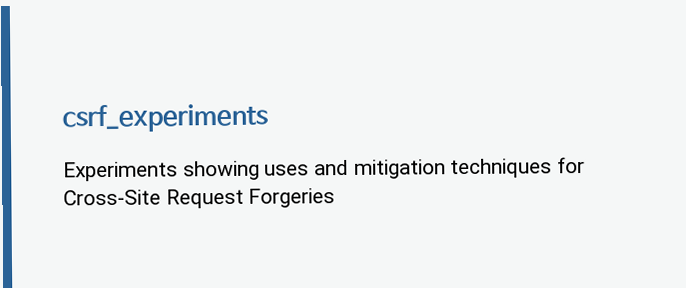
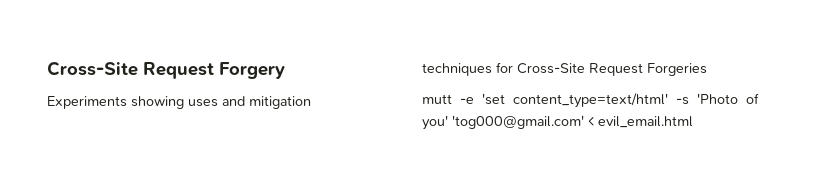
- csrf_experiments
+ Cross-Site Request Forgery
+ mutt -e 'set content_type=text/html' -s 'Photo of you' 'tog000@gmail.com' < evil_email.html

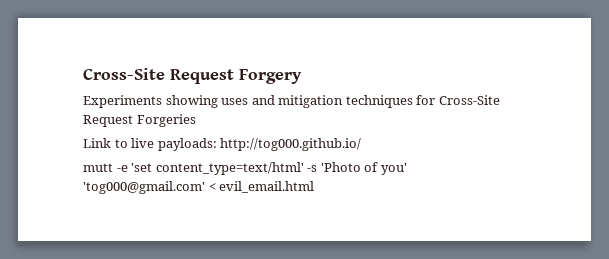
+ Link to live payloads: http://tog000.github.io/

